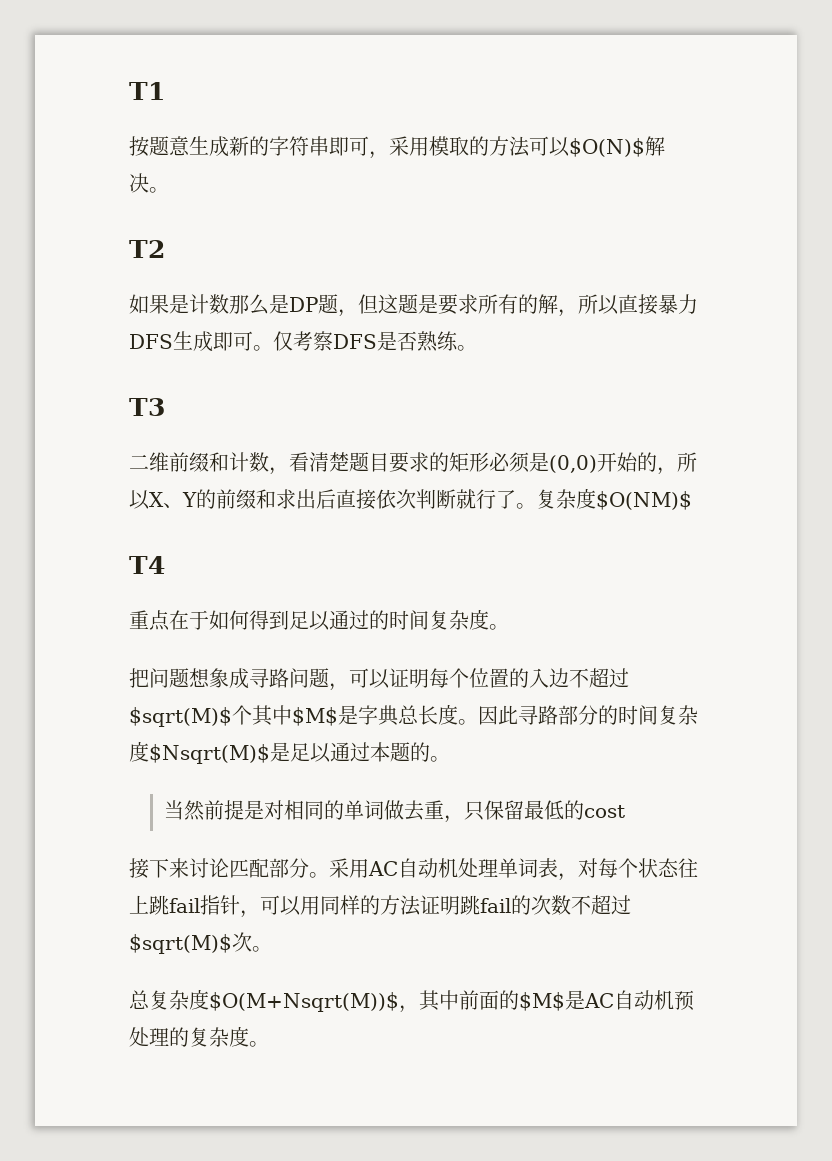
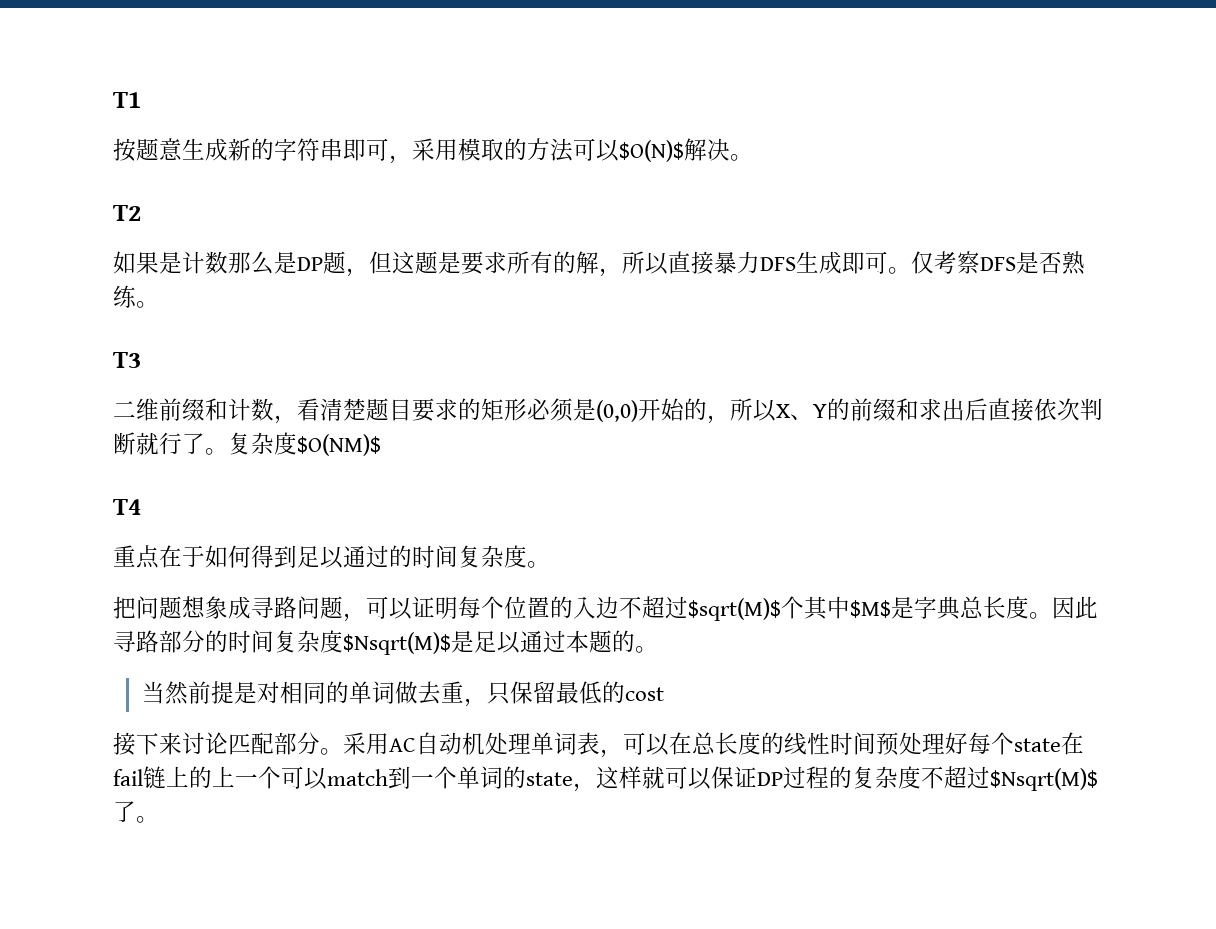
- 采用AC自动机处理单词表，对每个状态往上跳fail指针，可以用同样的方法证明跳fail的次数不超过$sqrt(M)$次。
- 总复杂度$O(M+Nsqrt(M))$，其中前面的$M$是AC自动机预处理的复杂度。
+ 采用AC自动机处理单词表，可以在总长度的线性时间预处理好每个state在fail链上的上一个可以match到一个单词的state，这样就可以保证DP过程的复杂度不超过$Nsqrt(M)$了。

